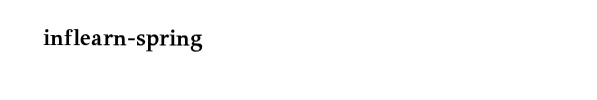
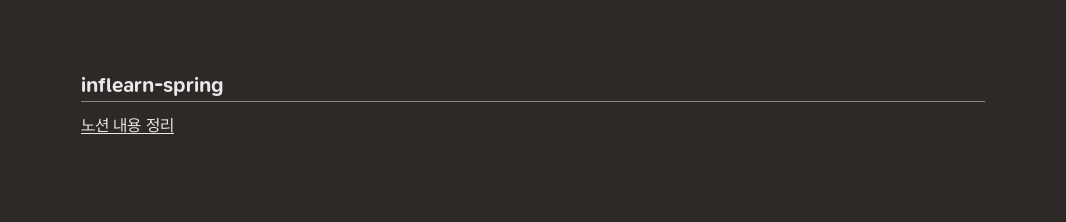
+ 노션 내용 정리

